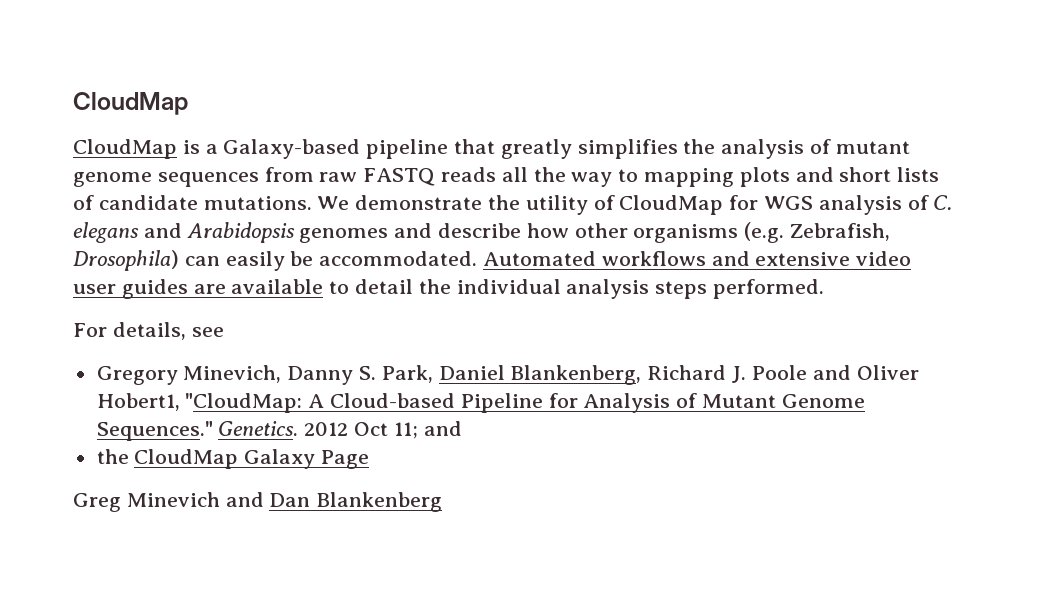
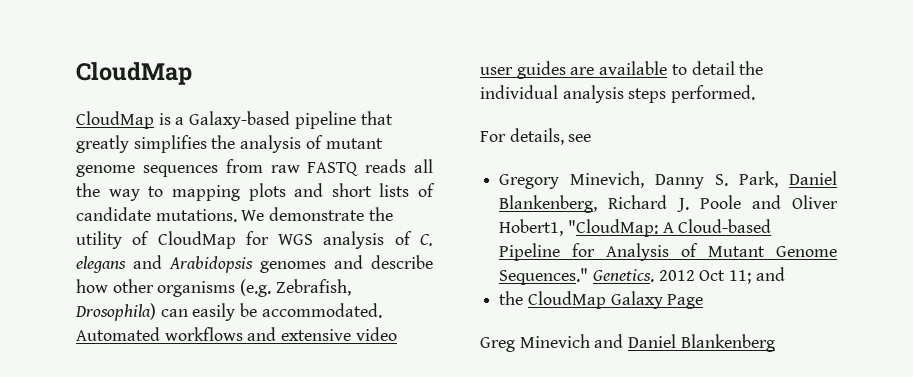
- Greg Minevich and Dan Blankenberg
+ Greg Minevich and Daniel Blankenberg

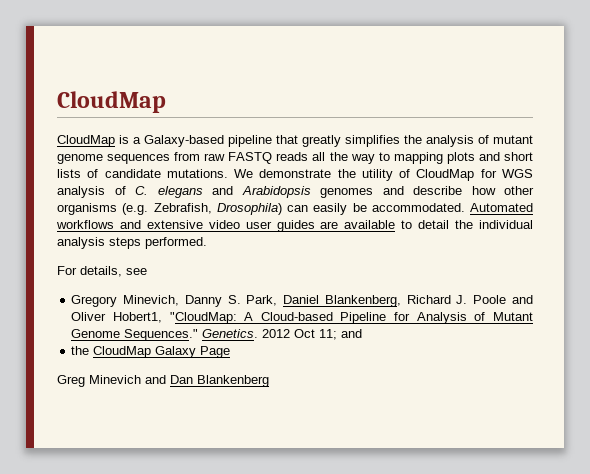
- Greg Minevich and Daniel Blankenberg
+ Greg Minevich and Dan Blankenberg

